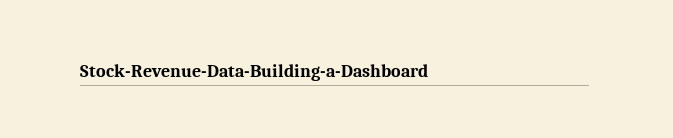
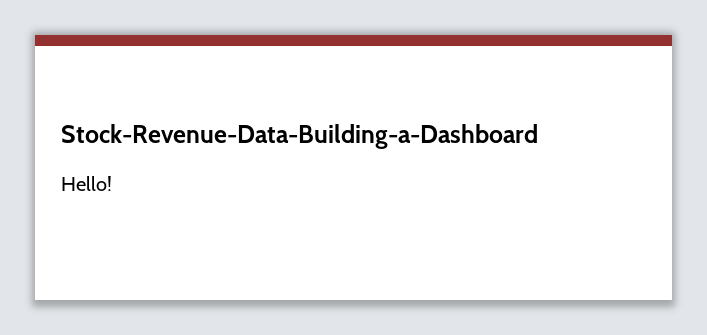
+ Hello!

